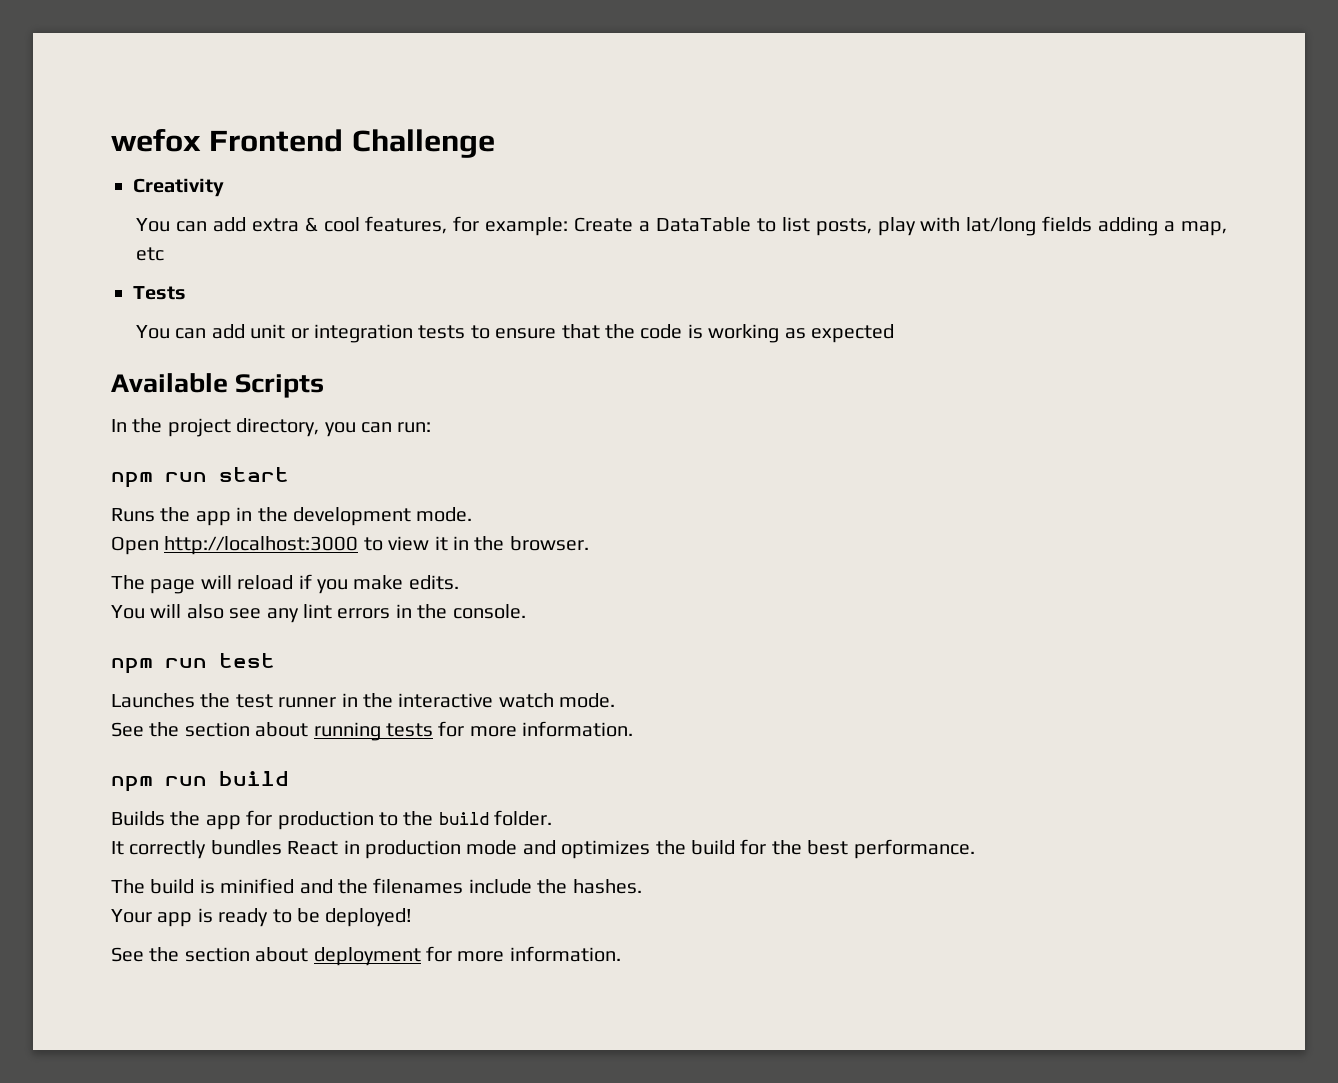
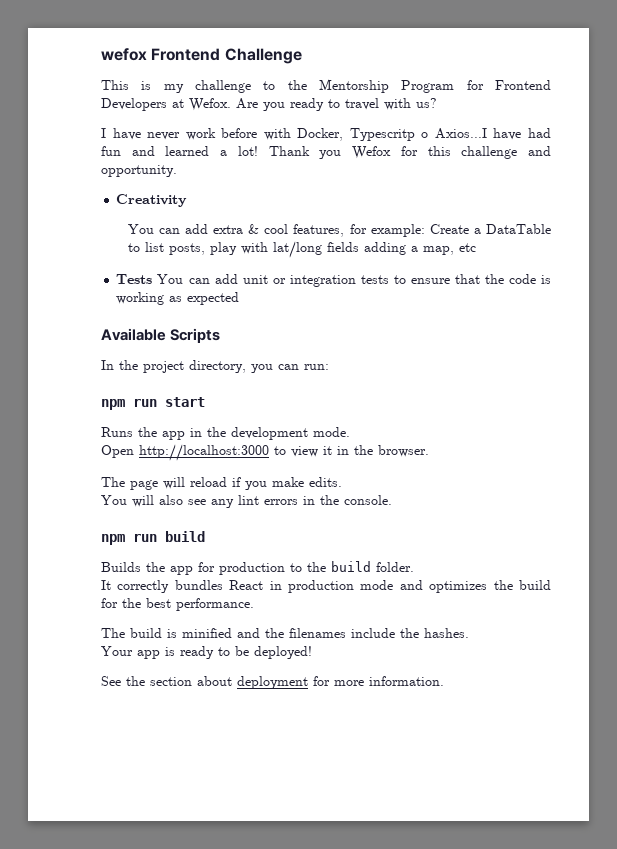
+ This is my challenge to the Mentorship Program for Frontend Developers at Wefox. Are you ready to travel with us?
+ I have never work before with Docker, Typescritp o Axios...I have had fun and learned a lot! Thank you Wefox for this challenge and opportunity.
- Tests
- You can add unit or integration tests to ensure that the code is working as expected
+ Tests You can add unit or integration tests to ensure that the code is working as expected
- npm run test
- Launches the test runner in the interactive watch mode.
- See the section about running tests for more information.

